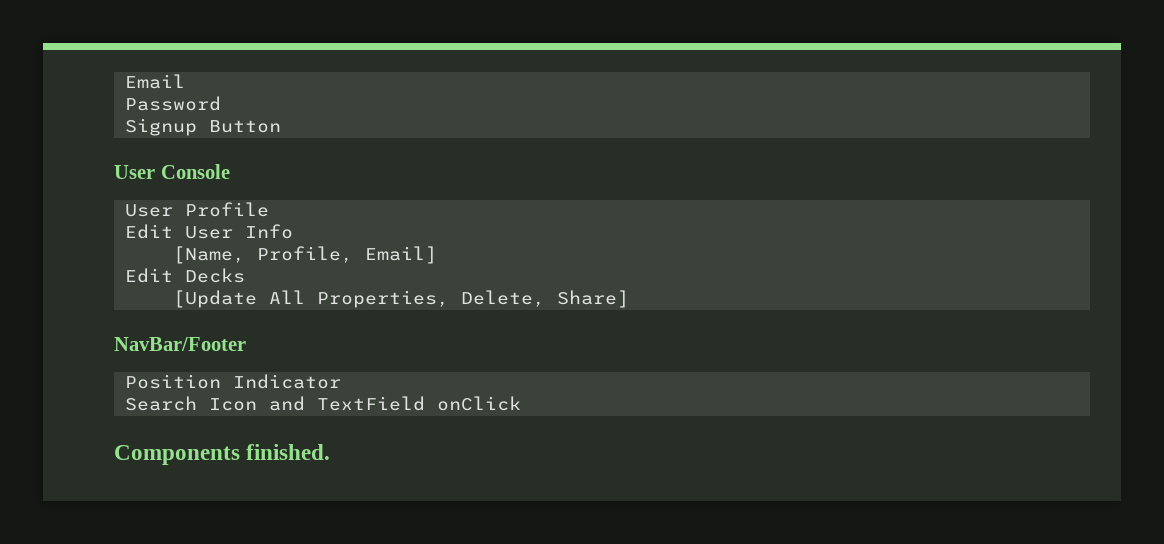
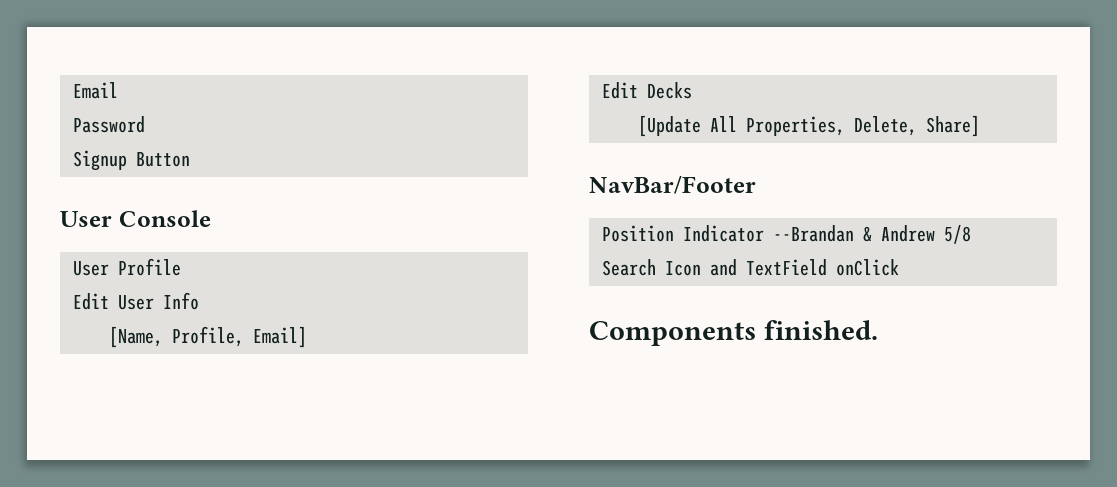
- Position Indicator
+ Position Indicator --Brandan & Andrew 5/8

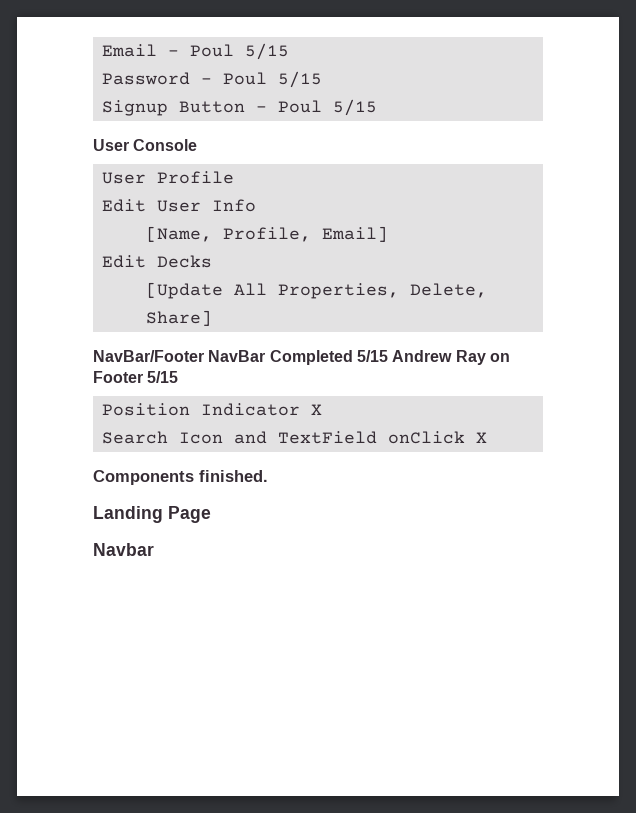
- Email
- Password
+ Email - Poul 5/15
+ Password - Poul 5/15
- Signup Button
+ Signup Button - Poul 5/15
- NavBar/Footer
- Position Indicator --Brandan & Andrew 5/8
+ NavBar/Footer NavBar Completed 5/15 Andrew Ray on Footer 5/15
+ Position Indicator X
- Search Icon and TextField onClick
+ Search Icon and TextField onClick X
+ Landing Page
+ Navbar

